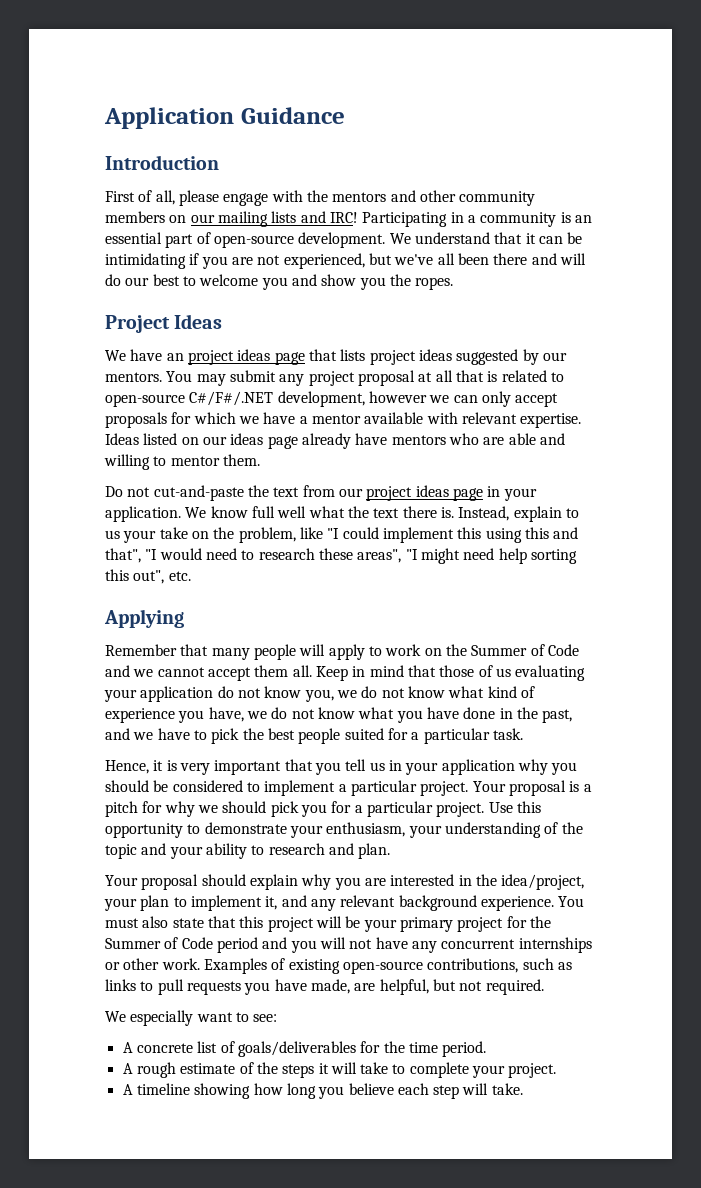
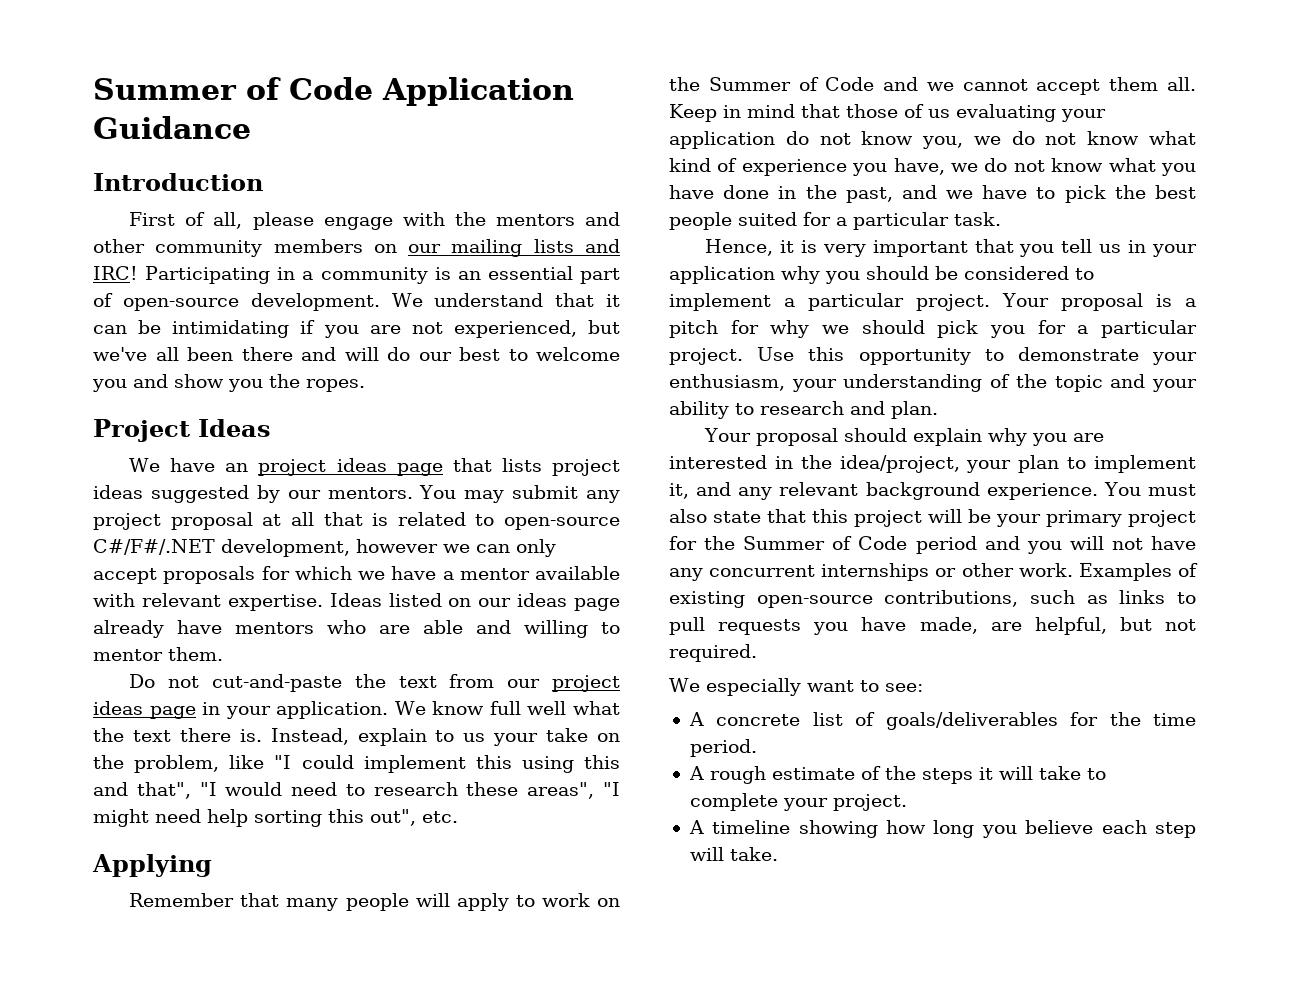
- Application Guidance
+ Summer of Code Application Guidance

